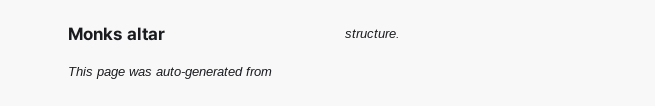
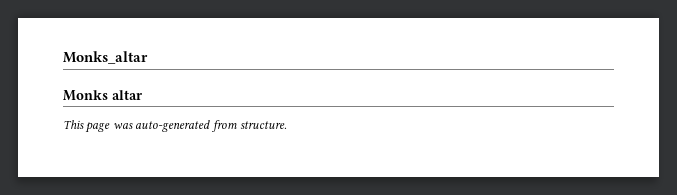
+ Monks_altar

